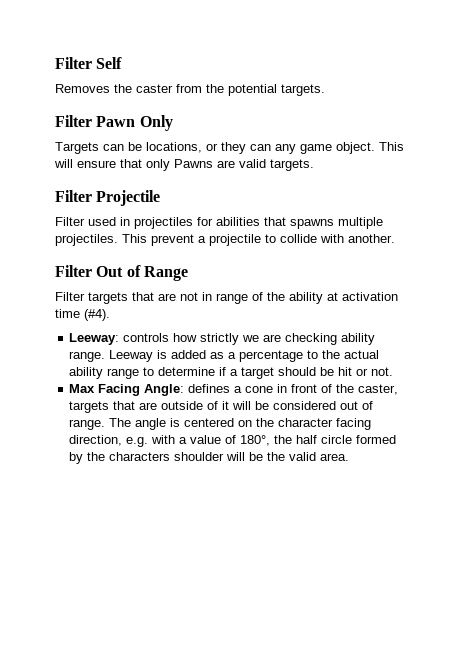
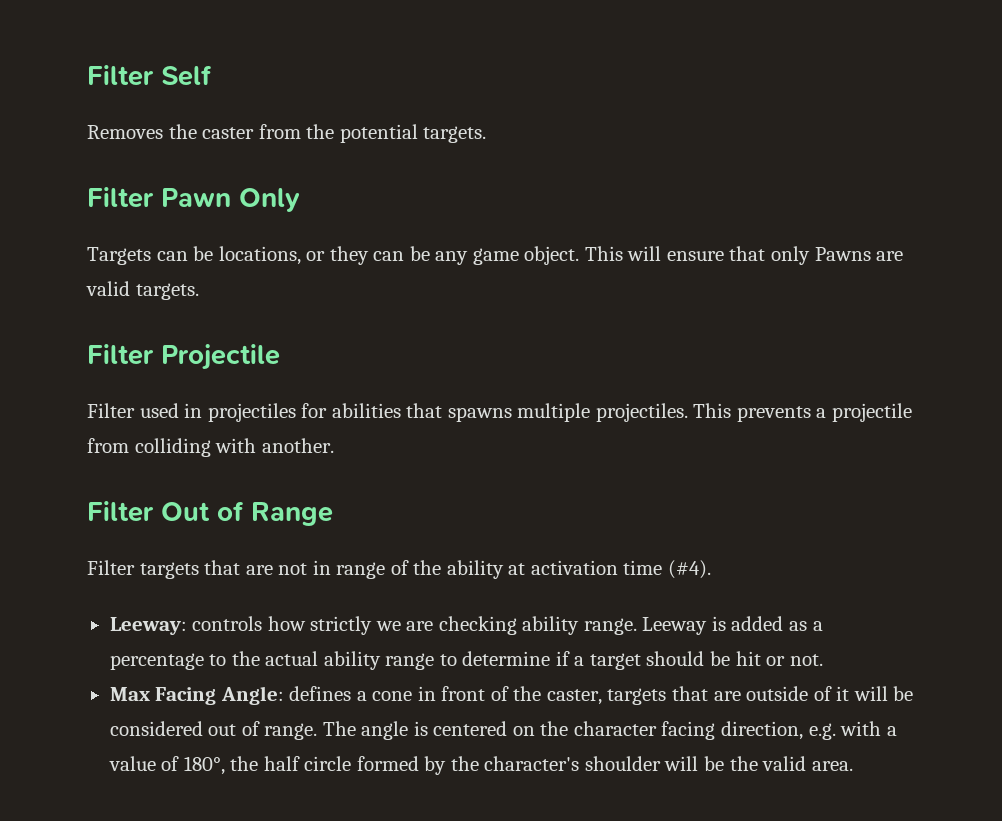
- Targets can be locations, or they can any game object.
+ Targets can be locations, or they can be any game object.
- This prevent a projectile to collide with another.
+ This prevents a projectile from colliding with another.
- The angle is centered on the character facing direction, e.g. with a value of 180°, the half circle formed by the characters shoulder will be the valid area.
+ The angle is centered on the character facing direction, e.g. with a value of 180°, the half circle formed by the character's shoulder will be the valid area.

